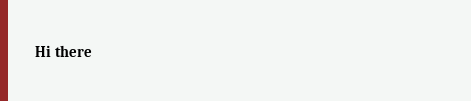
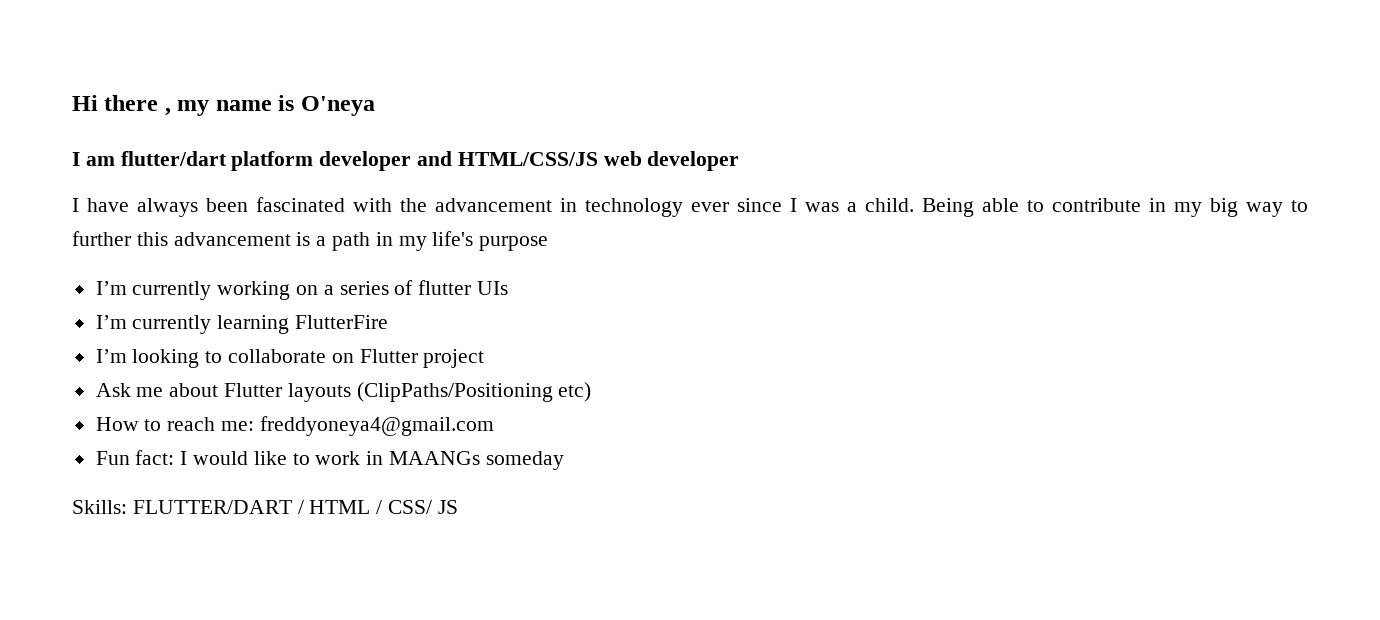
- Hi there
+ Hi there , my name is O'neya
+ I am flutter/dart platform developer and HTML/CSS/JS web developer
+ I have always been fascinated with the advancement in technology ever since I was a child. Being able to contribute in my big way to further this advancement is a path in my life's purpose
+ I’m currently working on a series of flutter UIs
+ I’m currently learning FlutterFire
+ I’m looking to collaborate on Flutter project
+ Ask me about Flutter layouts (ClipPaths/Positioning etc)
+ How to reach me: freddyoneya4@gmail.com
+ Fun fact: I would like to work in MAANGs someday
+ Skills: FLUTTER/DART / HTML / CSS/ JS

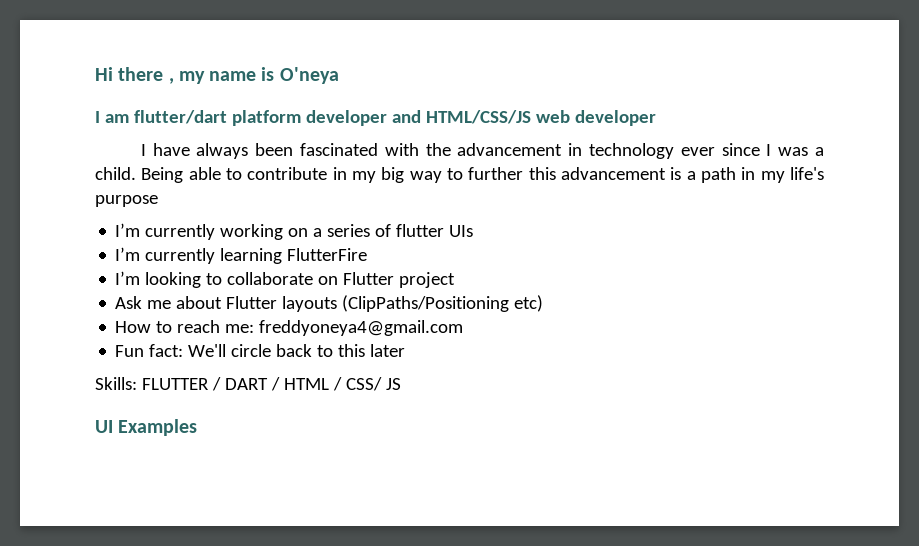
- Fun fact: I would like to work in MAANGs someday
- Skills: FLUTTER/DART / HTML / CSS/ JS
+ Fun fact: We'll circle back to this later
+ Skills: FLUTTER / DART / HTML / CSS/ JS
+ UI Examples

